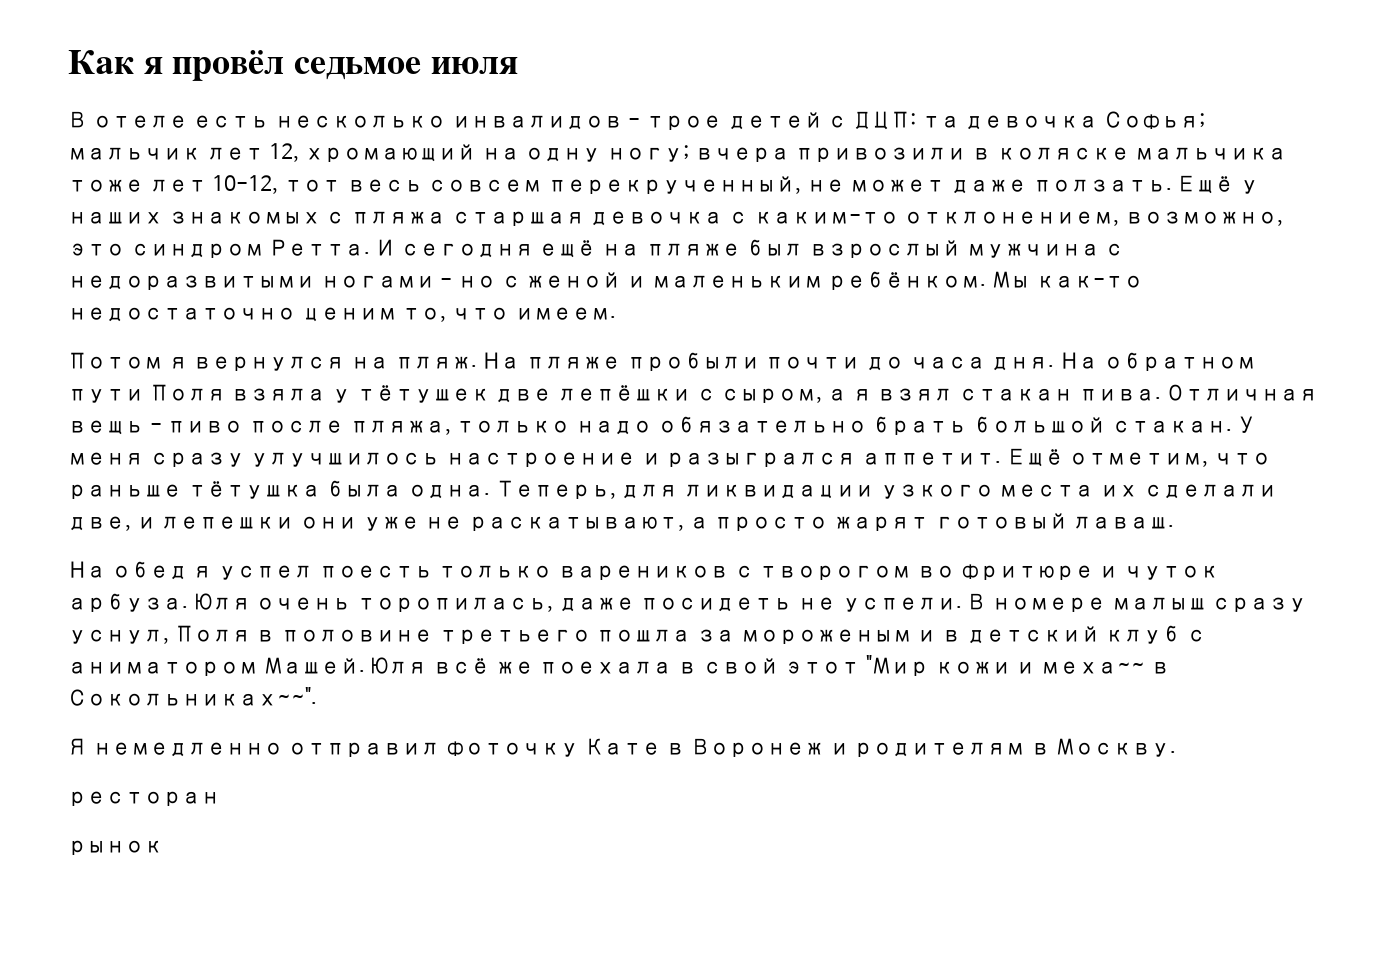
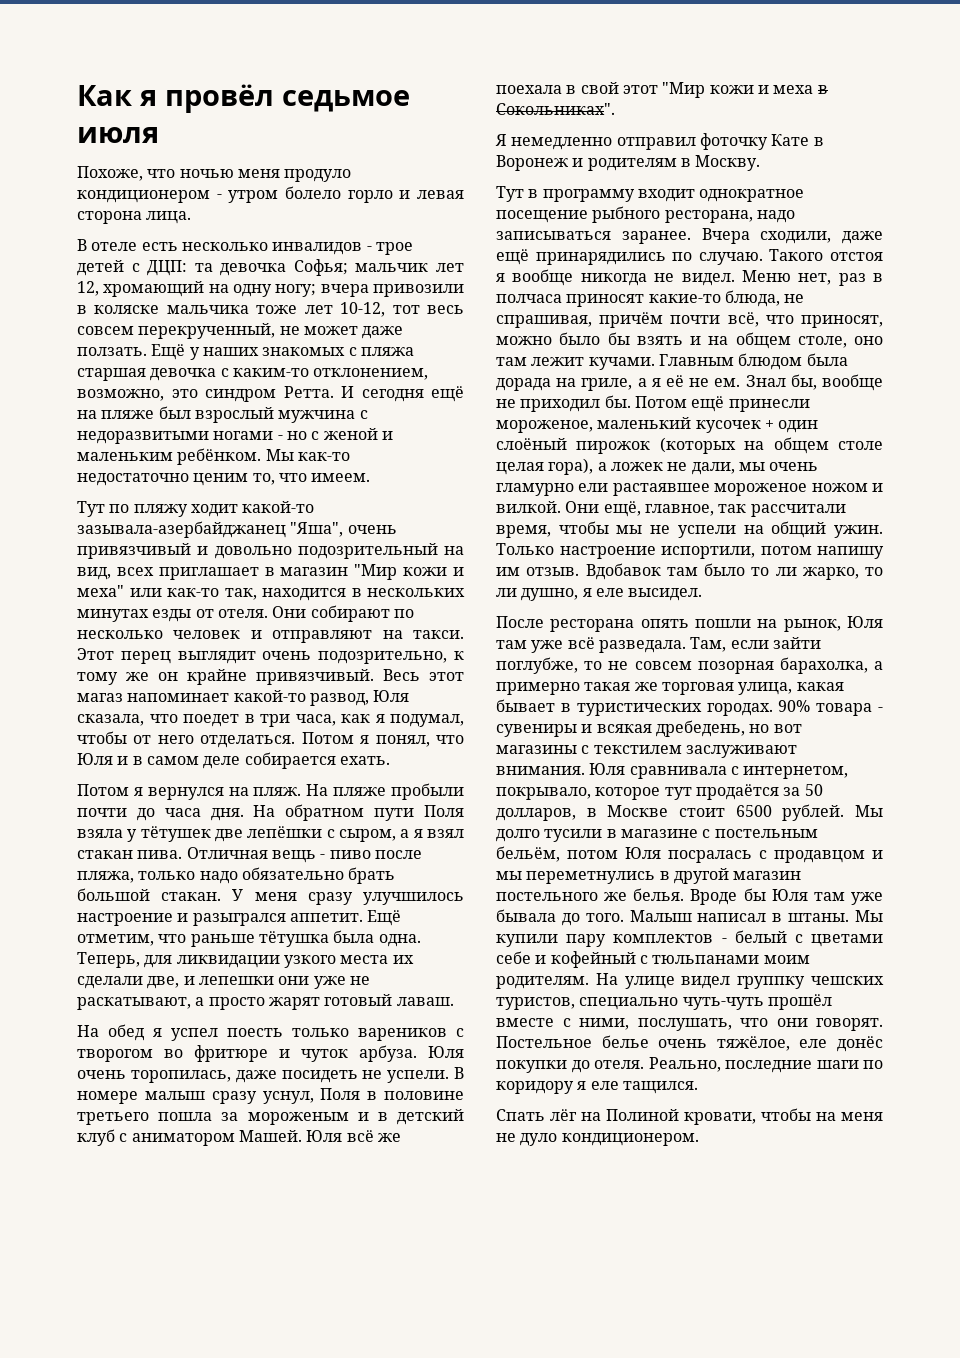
+ Похоже, что ночью меня продуло кондиционером - утром болело горло и левая сторона лица.
+ Тут по пляжу ходит какой-то зазывала-азербайджанец "Яша", очень привязчивый и довольно подозрительный на вид, всех приглашает в магазин "Мир кожи и меха" или как-то так, находится в нескольких минутах езды от отеля. Они собирают по несколько человек и отправляют на такси. Этот перец выглядит очень подозрительно, к тому же он крайне привязчивый. Весь этот магаз напоминает какой-то развод, Юля сказала, что поедет в три часа, как я подумал, чтобы от него отделаться. Потом я понял, что Юля и в самом деле собирается ехать.
- Юля всё же поехала в свой этот "Мир кожи и меха~~ в Сокольниках~~".
+ Юля всё же поехала в свой этот "Мир кожи и меха в Сокольниках".
- ресторан
- рынок
+ Тут в программу входит однократное посещение рыбного ресторана, надо записываться заранее. Вчера сходили, даже ещё принарядились по случаю. Такого отстоя я вообще никогда не видел. Меню нет, раз в полчаса приносят какие-то блюда, не спрашивая, причём почти всё, что приносят, можно было бы взять и на общем столе, оно там лежит кучами. Главным блюдом была дорада на гриле, а я её не ем. Знал бы, вообще не приходил бы. Потом ещё принесли мороженое, маленький кусочек + один слоёный пирожок (которых на общем столе целая гора), а ложек не дали, мы очень гламурно ели растаявшее мороженое ножом и вилкой. Они ещё, главное, так рассчитали время, чтобы мы не успели на общий ужин. Только настроение испортили, потом напишу им отзыв. Вдобавок там было то ли жарко, то ли душно, я еле высидел.
+ После ресторана опять пошли на рынок, Юля там уже всё разведала. Там, если зайти поглубже, то не совсем позорная барахолка, а примерно такая же торговая улица, какая бывает в туристических городах. 90% товара - сувениры и всякая дребедень, но вот магазины с текстилем заслуживают внимания. Юля сравнивала с интернетом, покрывало, которое тут продаётся за 50 долларов, в Москве стоит 6500 рублей. Мы долго тусили в магазине с постельным бельём, потом Юля посралась с продавцом и мы переметнулись в другой магазин постельного же белья. Вроде бы Юля там уже бывала до того. Малыш написал в штаны. Мы купили пару комплектов - белый с цветами себе и кофейный с тюльпанами моим родителям. На улице видел группку чешских туристов, специально чуть-чуть прошёл вместе с ними, послушать, что они говорят. Постельное белье очень тяжёлое, еле донёс покупки до отеля. Реально, последние шаги по коридору я еле тащился.
+ Спать лёг на Полиной кровати, чтобы на меня не дуло кондиционером.

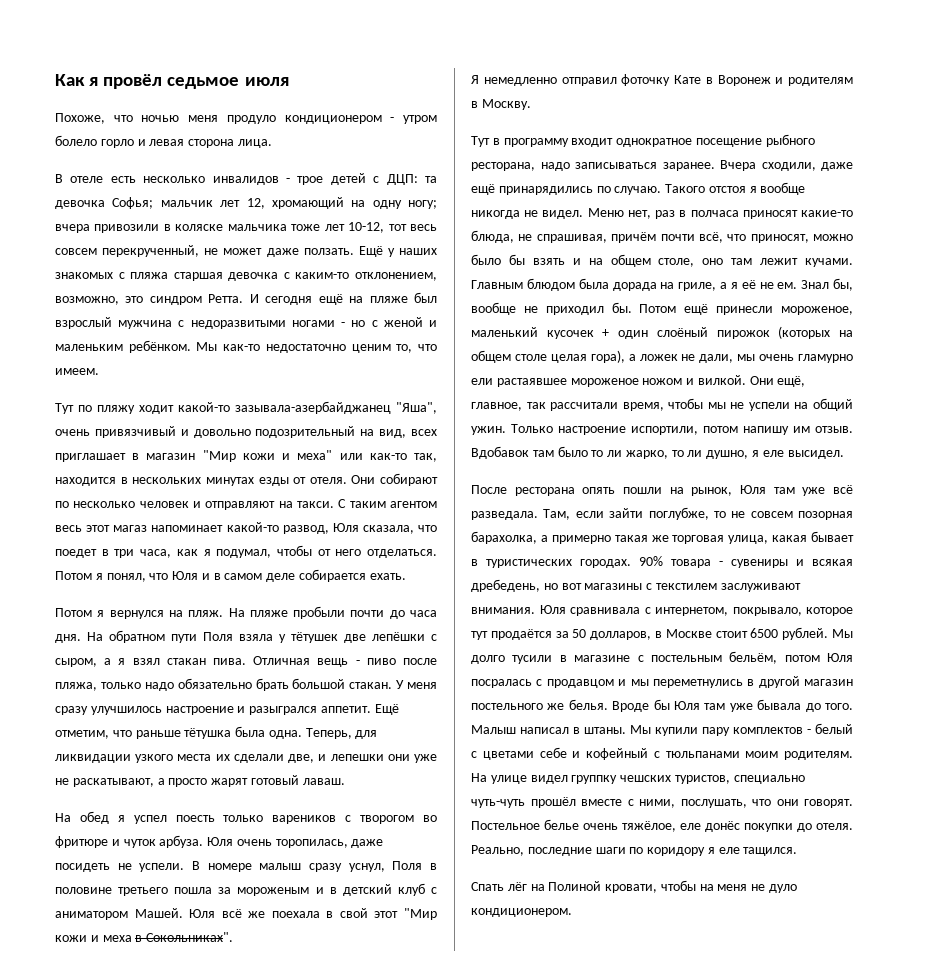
- Этот перец выглядит очень подозрительно, к тому же он крайне привязчивый. Весь этот магаз напоминает какой-то развод, Юля сказала, что поедет в три часа, как я подумал, чтобы от него отделаться.
+ С таким агентом весь этот магаз напоминает какой-то развод, Юля сказала, что поедет в три часа, как я подумал, чтобы от него отделаться.

